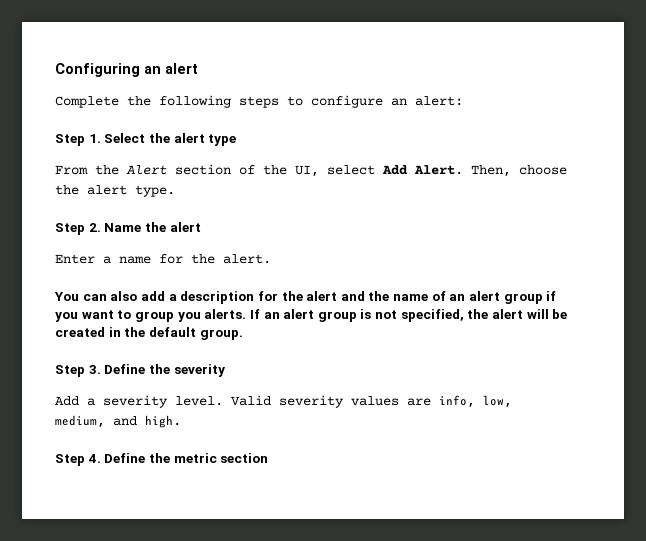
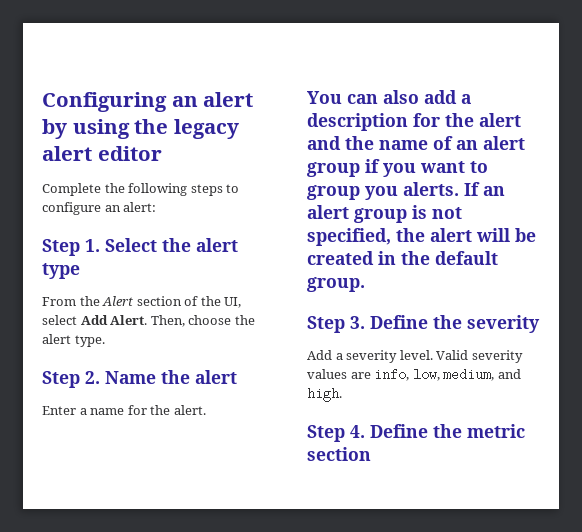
- Configuring an alert
+ Configuring an alert by using the legacy alert editor

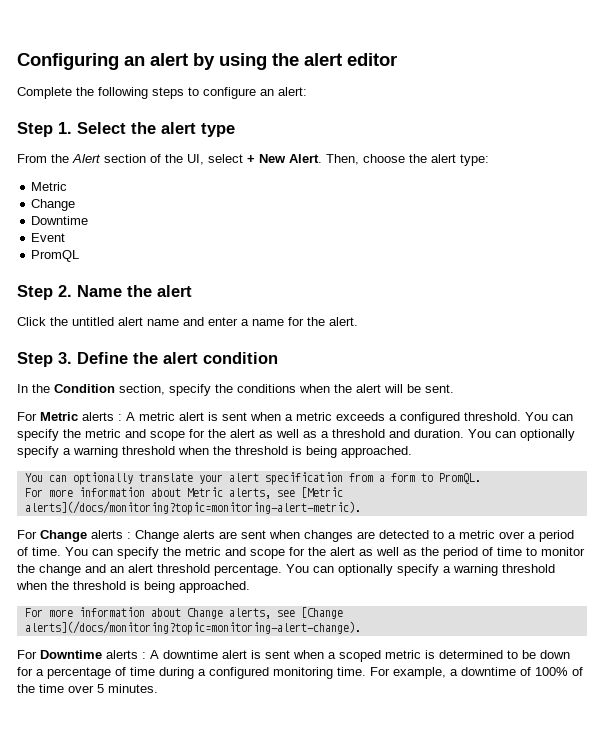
- Configuring an alert by using the legacy alert editor
+ Configuring an alert by using the alert editor
- From the Alert section of the UI, select Add Alert.
+ From the Alert section of the UI, select + New Alert.
- Then, choose the alert type.
+ Then, choose the alert type:
+ Metric
+ Change
+ Downtime
+ Event
+ PromQL
- Enter a name for the alert.
+ Click the untitled alert name and enter a name for the alert.
- You can also add a description for the alert and the name of an alert group if you want to group you alerts. If an alert group is not specified, the alert will be created in the default group.
- Step 3. Define the severity
- Add a severity level. Valid severity values are info, low, medium, and high.
- Step 4. Define the metric section
+ Step 3. Define the alert condition
+ In the Condition section, specify the conditions when the alert will be sent.
+ For Metric alerts : A metric alert is sent when a metric exceeds a configured threshold. You can specify the metric and scope for the alert as well as a threshold and duration. You can optionally specify a warning threshold when the threshold is being approached.
+ You can optionally translate your alert specification from a form to PromQL.
+ For more information about Metric alerts, see [Metric alerts](/docs/monitoring?topic=monitoring-alert-metric).
+ For Change alerts : Change alerts are sent when changes are detected to a metric over a period of time. You can specify the metric and scope for the alert as well as the period of time to monitor the change and an alert threshold percentage. You can optionally specify a warning threshold when the threshold is being approached.
+ For more information about Change alerts, see [Change alerts](/docs/monitoring?topic=monitoring-alert-change).
+ For Downtime alerts : A downtime alert is sent when a scoped metric is determined to be down for a percentage of time during a configured monitoring time. For example, a downtime of 100% of the time over 5 minutes.

